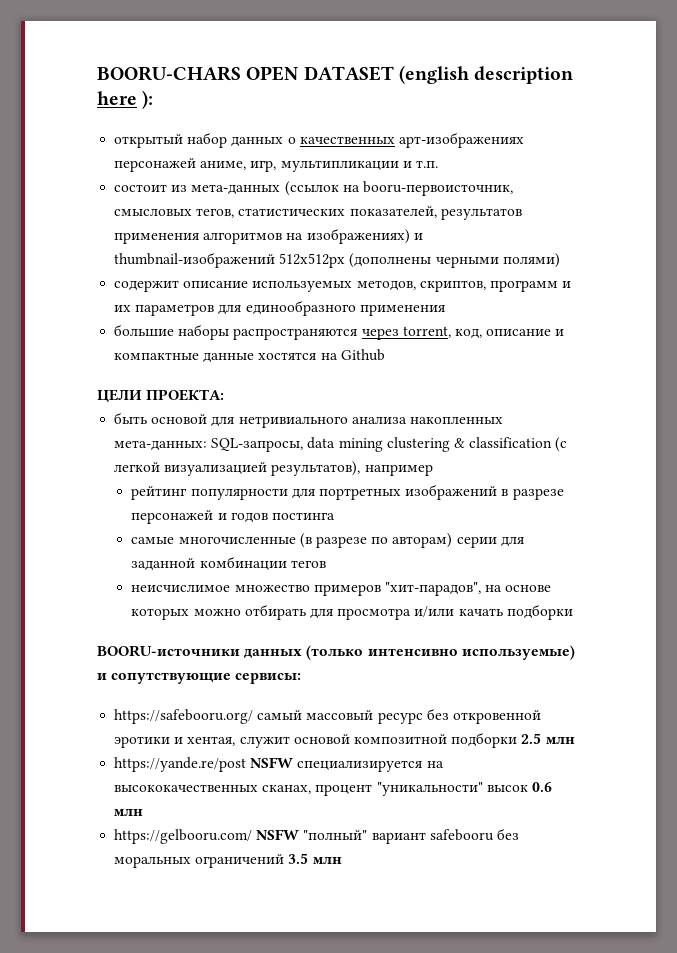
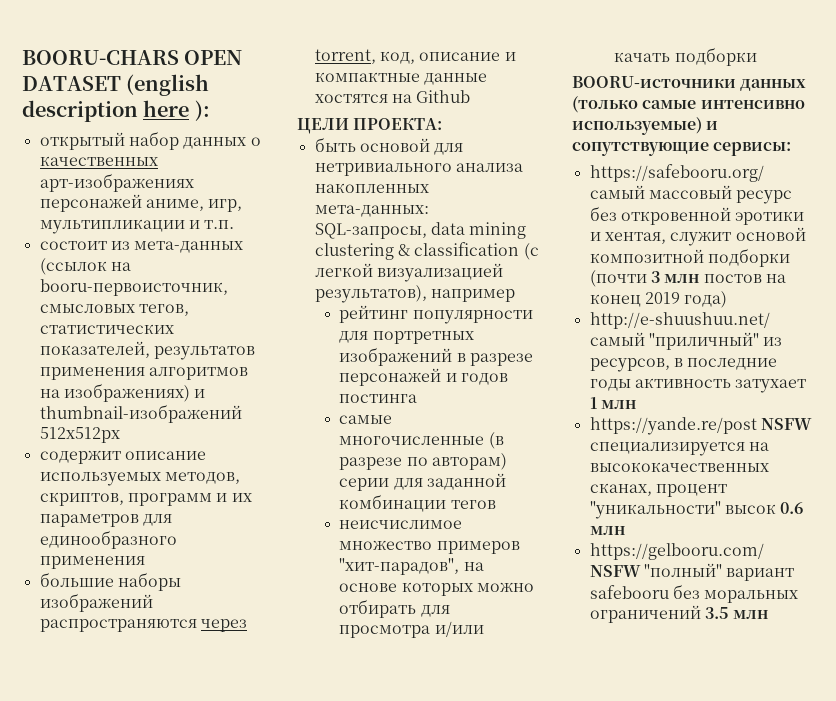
- состоит из мета-данных (ссылок на booru-первоисточник, смысловых тегов, статистических показателей, результатов применения алгоритмов на изображениях) и thumbnail-изображений 512x512px (дополнены черными полями)
+ состоит из мета-данных (ссылок на booru-первоисточник, смысловых тегов, статистических показателей, результатов применения алгоритмов на изображениях) и thumbnail-изображений 512x512px
- большие наборы распространяются через torrent, код, описание и компактные данные хостятся на Github
+ большие наборы изображений распространяются через torrent, код, описание и компактные данные хостятся на Github
- BOORU-источники данных (только интенсивно используемые) и сопутствующие сервисы:
+ BOORU-источники данных (только самые интенсивно используемые) и сопутствующие сервисы:
- https://safebooru.org/ самый массовый ресурс без откровенной эротики и хентая, служит основой композитной подборки 2.5 млн
+ https://safebooru.org/ самый массовый ресурс без откровенной эротики и хентая, служит основой композитной подборки (почти 3 млн постов на конец 2019 года)
+ http://e-shuushuu.net/ самый "приличный" из ресурсов, в последние годы активность затухает 1 млн

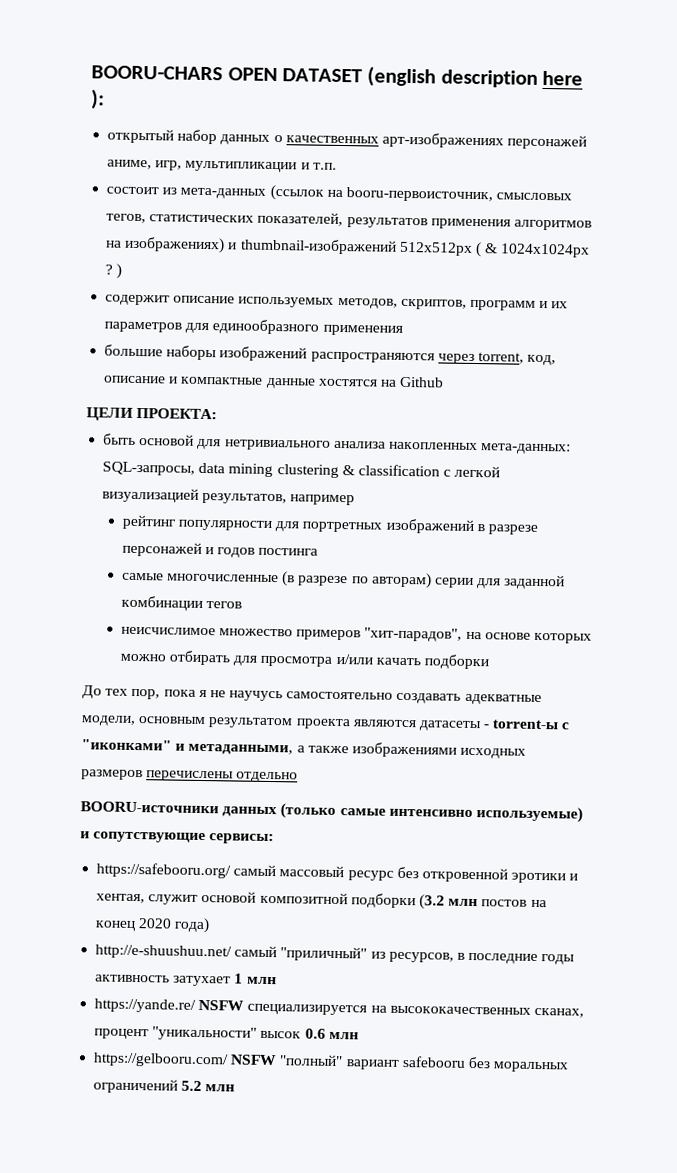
- состоит из мета-данных (ссылок на booru-первоисточник, смысловых тегов, статистических показателей, результатов применения алгоритмов на изображениях) и thumbnail-изображений 512x512px
+ состоит из мета-данных (ссылок на booru-первоисточник, смысловых тегов, статистических показателей, результатов применения алгоритмов на изображениях) и thumbnail-изображений 512x512px ( & 1024x1024px ? )
- быть основой для нетривиального анализа накопленных мета-данных: SQL-запросы, data mining clustering & classification (с легкой визуализацией результатов), например
+ быть основой для нетривиального анализа накопленных мета-данных: SQL-запросы, data mining clustering & classification с легкой визуализацией результатов, например
+ До тех пор, пока я не научусь самостоятельно создавать адекватные модели, основным результатом проекта являются датасеты - torrent-ы с "иконками" и метаданными, а также изображениями исходных размеров перечислены отдельно
- https://safebooru.org/ самый массовый ресурс без откровенной эротики и хентая, служит основой композитной подборки (почти 3 млн постов на конец 2019 года)
+ https://safebooru.org/ самый массовый ресурс без откровенной эротики и хентая, служит основой композитной подборки (3.2 млн постов на конец 2020 года)
- https://yande.re/post NSFW специализируется на высококачественных сканах, процент "уникальности" высок 0.6 млн
+ https://yande.re/ NSFW специализируется на высококачественных сканах, процент "уникальности" высок 0.6 млн
- https://gelbooru.com/ NSFW "полный" вариант safebooru без моральных ограничений 3.5 млн
+ https://gelbooru.com/ NSFW "полный" вариант safebooru без моральных ограничений 5.2 млн

